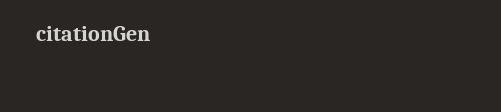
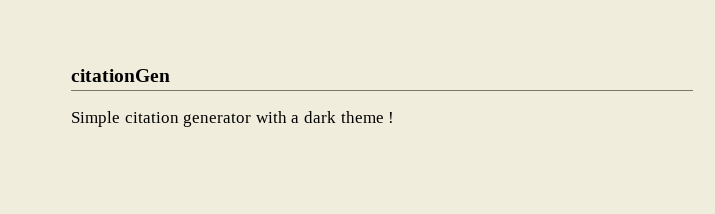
+ Simple citation generator with a dark theme !

